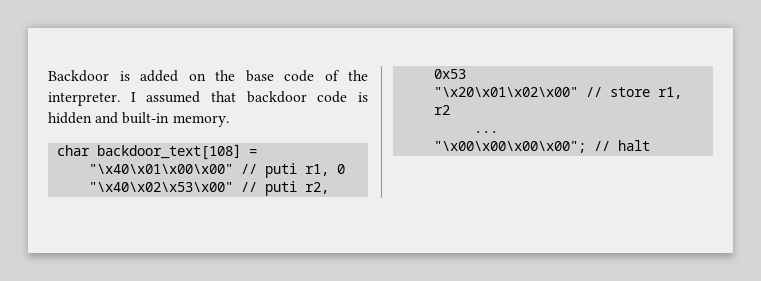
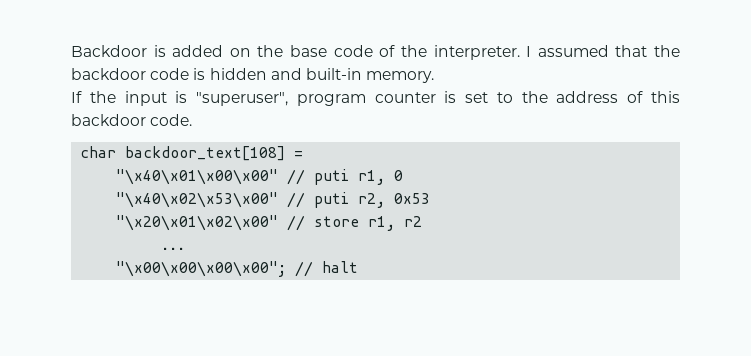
- I assumed that backdoor code is hidden and built-in memory.
+ I assumed that the backdoor code is hidden and built-in memory.
+ If the input is "superuser", program counter is set to the address of this backdoor code.

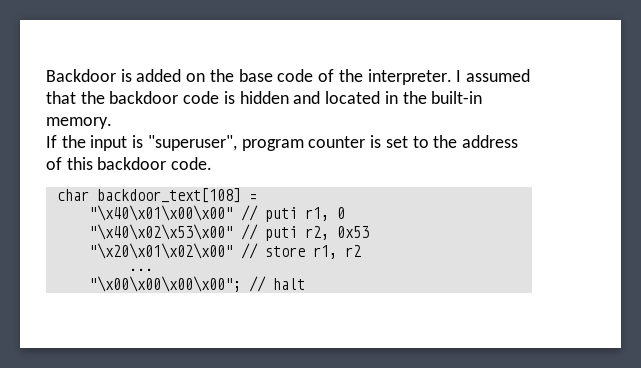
- I assumed that the backdoor code is hidden and built-in memory.
+ I assumed that the backdoor code is hidden and located in the built-in memory.

